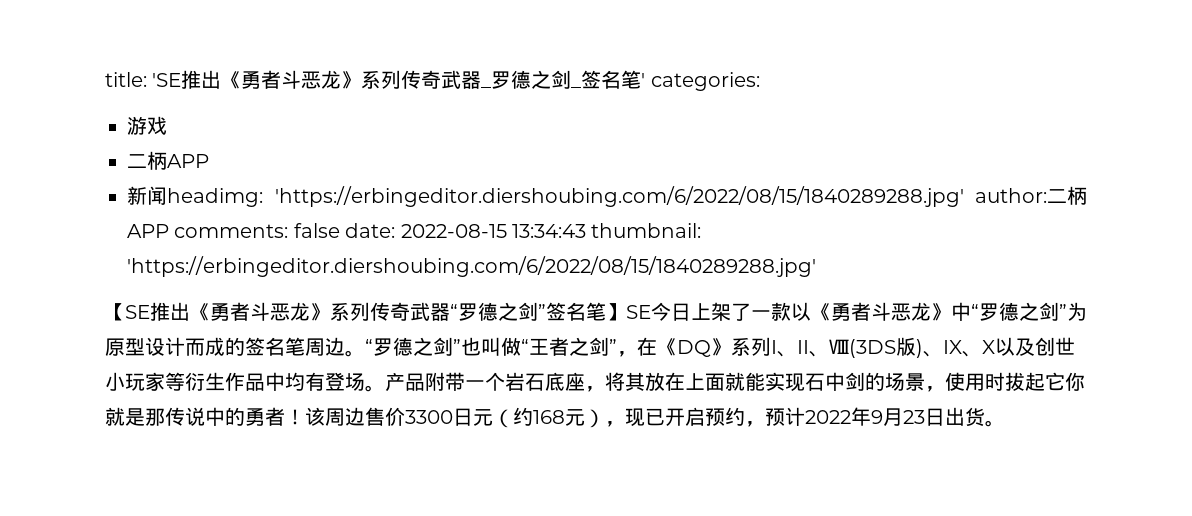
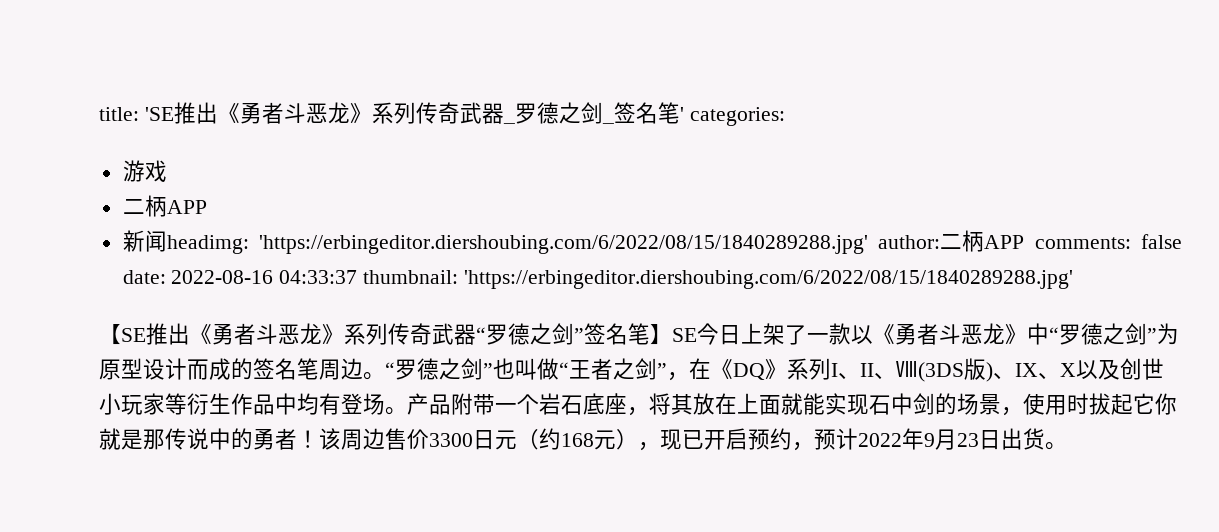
- 新闻headimg: 'https://erbingeditor.diershoubing.com/6/2022/08/15/1840289288.jpg' author:二柄APP comments: false date: 2022-08-15 13:34:43 thumbnail: 'https://erbingeditor.diershoubing.com/6/2022/08/15/1840289288.jpg'
+ 新闻headimg: 'https://erbingeditor.diershoubing.com/6/2022/08/15/1840289288.jpg' author:二柄APP comments: false date: 2022-08-16 04:33:37 thumbnail: 'https://erbingeditor.diershoubing.com/6/2022/08/15/1840289288.jpg'

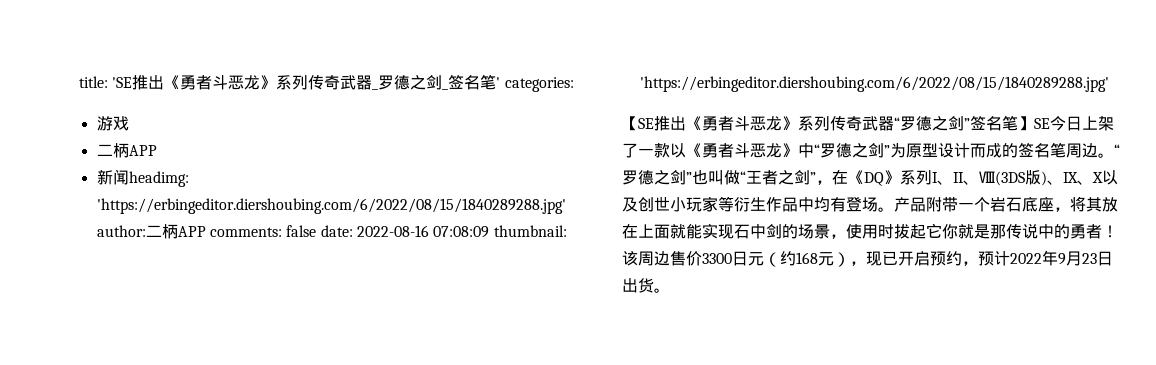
- 新闻headimg: 'https://erbingeditor.diershoubing.com/6/2022/08/15/1840289288.jpg' author:二柄APP comments: false date: 2022-08-16 04:33:37 thumbnail: 'https://erbingeditor.diershoubing.com/6/2022/08/15/1840289288.jpg'
+ 新闻headimg: 'https://erbingeditor.diershoubing.com/6/2022/08/15/1840289288.jpg' author:二柄APP comments: false date: 2022-08-16 07:08:09 thumbnail: 'https://erbingeditor.diershoubing.com/6/2022/08/15/1840289288.jpg'

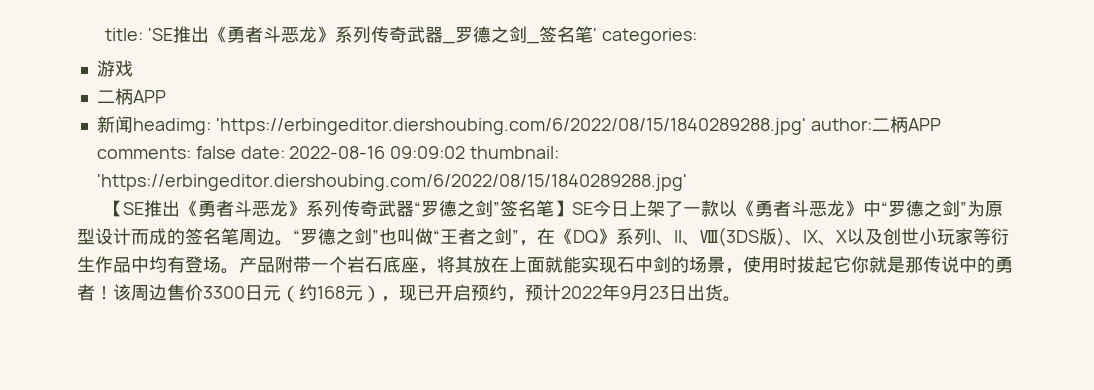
- 新闻headimg: 'https://erbingeditor.diershoubing.com/6/2022/08/15/1840289288.jpg' author:二柄APP comments: false date: 2022-08-16 07:08:09 thumbnail: 'https://erbingeditor.diershoubing.com/6/2022/08/15/1840289288.jpg'
+ 新闻headimg: 'https://erbingeditor.diershoubing.com/6/2022/08/15/1840289288.jpg' author:二柄APP comments: false date: 2022-08-16 09:09:02 thumbnail: 'https://erbingeditor.diershoubing.com/6/2022/08/15/1840289288.jpg'

